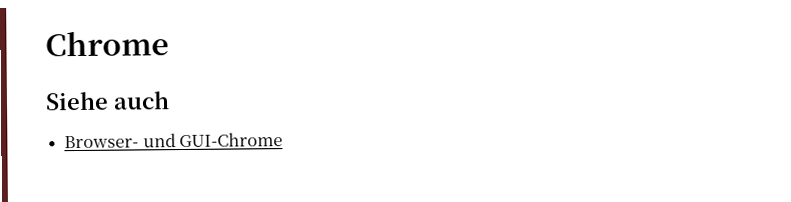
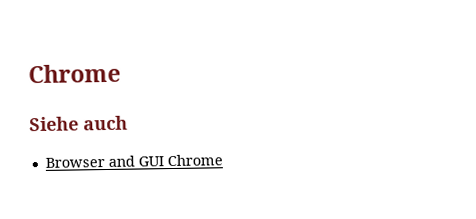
- Browser- und GUI-Chrome
+ Browser and GUI Chrome

